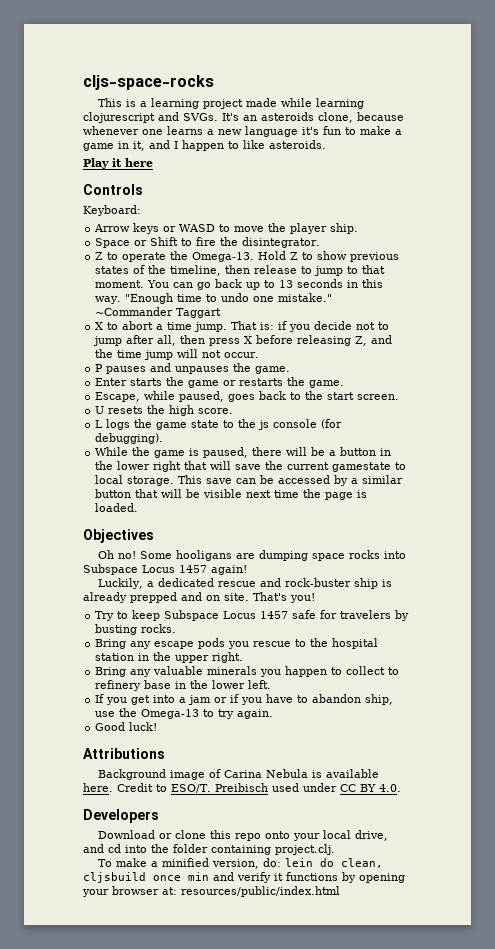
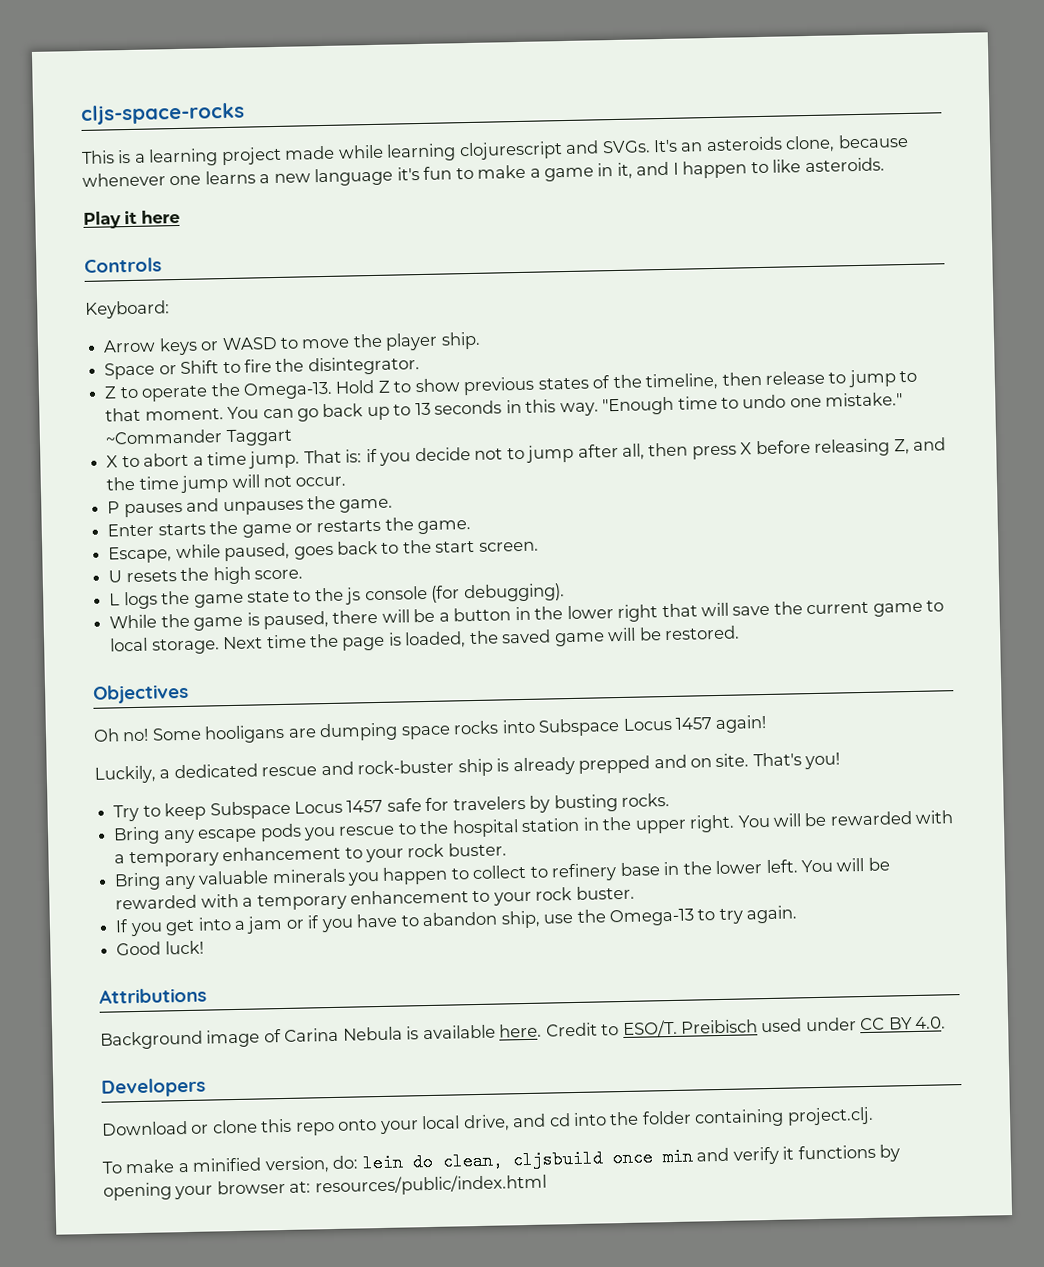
- While the game is paused, there will be a button in the lower right that will save the current gamestate to local storage.
+ While the game is paused, there will be a button in the lower right that will save the current game to local storage.
- This save can be accessed by a similar button that will be visible next time the page is loaded.
+ Next time the page is loaded, the saved game will be restored.
- Bring any escape pods you rescue to the hospital station in the upper right.
+ Bring any escape pods you rescue to the hospital station in the upper right. You will be rewarded with a temporary enhancement to your rock buster.
- Bring any valuable minerals you happen to collect to refinery base in the lower left.
+ Bring any valuable minerals you happen to collect to refinery base in the lower left. You will be rewarded with a temporary enhancement to your rock buster.

